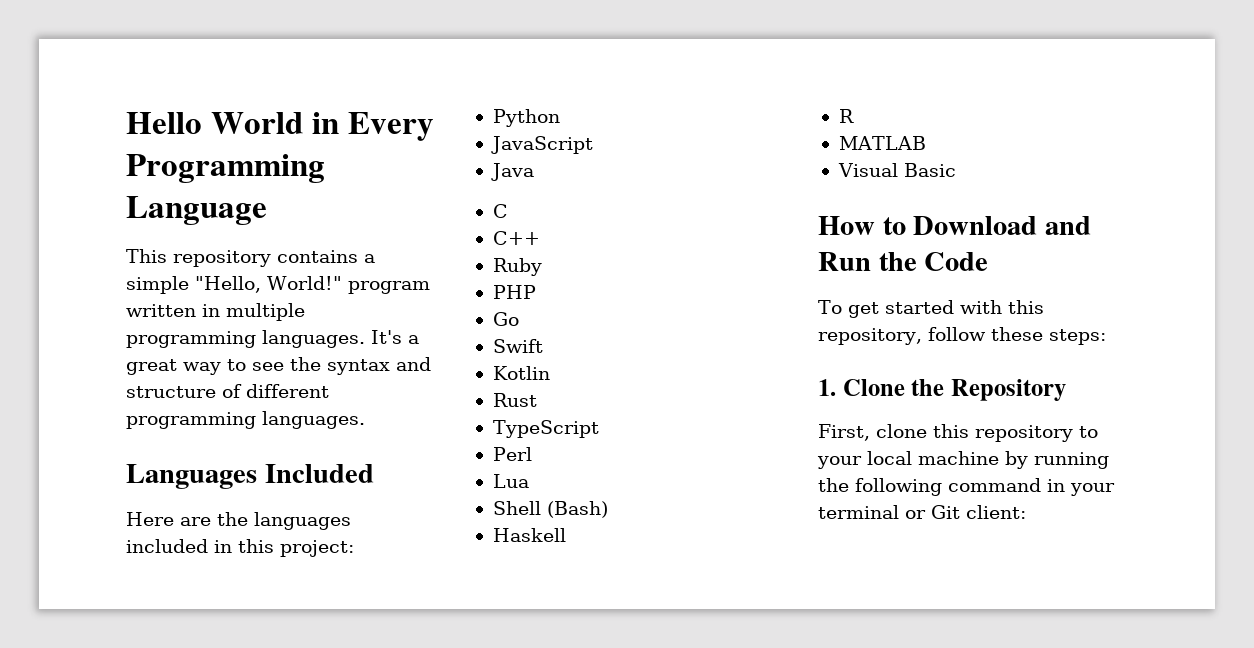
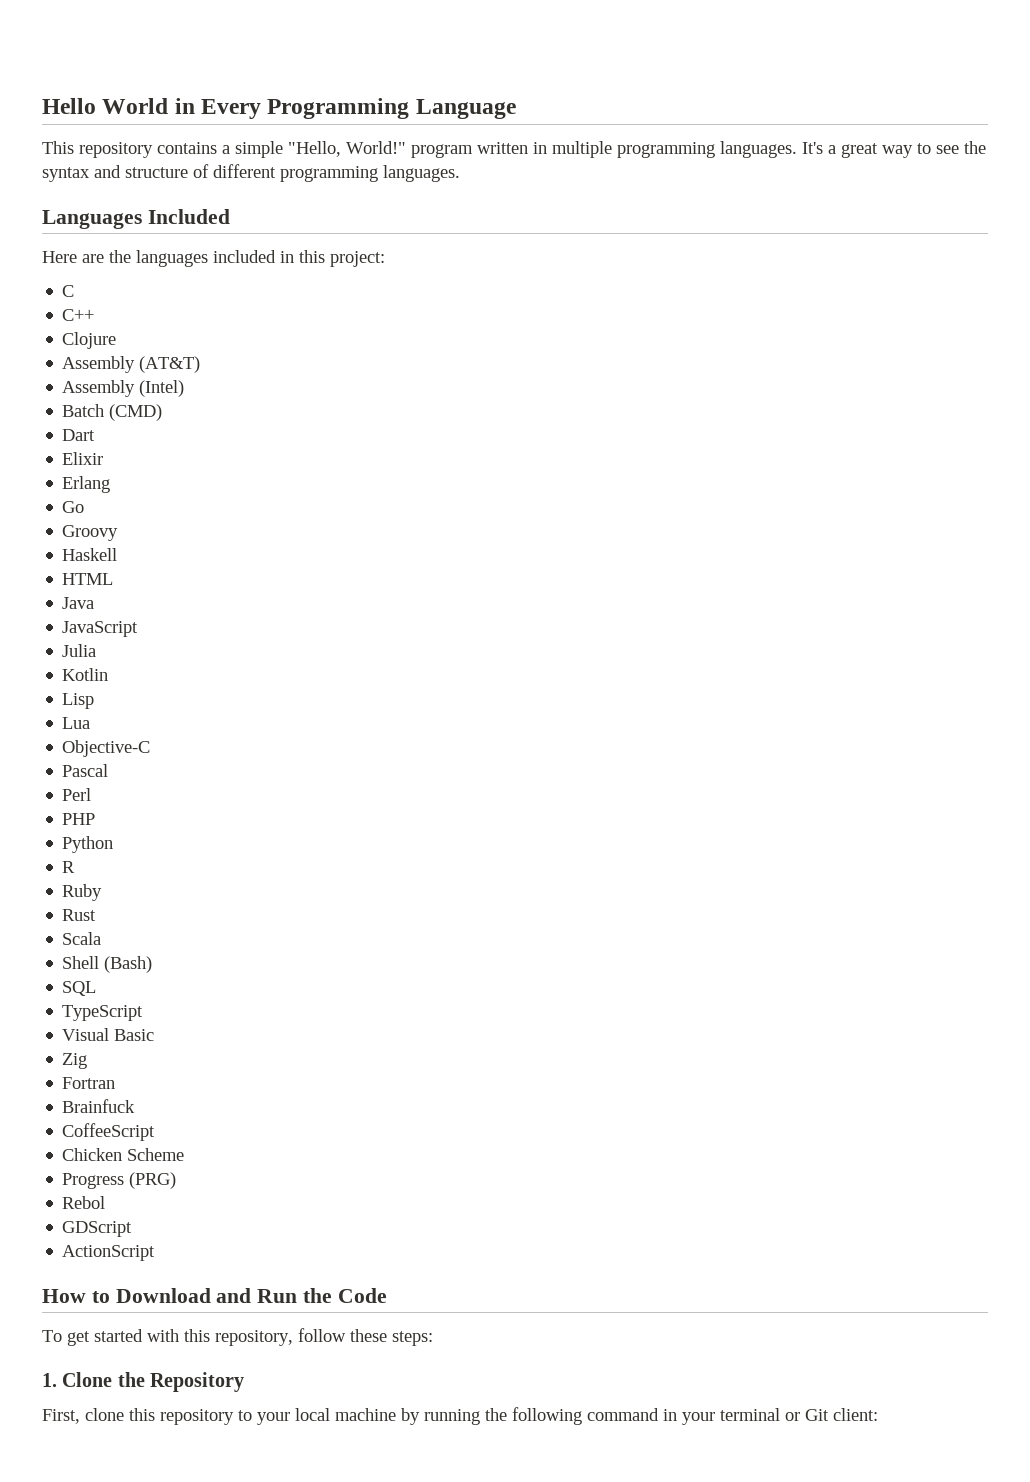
- Python
- JavaScript
- Java
+ Clojure
+ Assembly (AT&T)
+ Assembly (Intel)
+ Batch (CMD)
+ Dart
+ Elixir
+ Erlang
+ Go
+ Groovy
+ Haskell
+ HTML
+ Java
+ JavaScript
+ Julia
+ Kotlin
+ Lisp
+ Lua
+ Objective-C
+ Pascal
+ Perl
+ PHP
+ Python
+ R
  Ruby
- PHP
- Go
- Swift
- Kotlin
  Rust
- TypeScript
- Perl
- Lua
+ Scala
- Haskell
- R
- MATLAB
+ SQL
+ TypeScript
+ Zig
+ Fortran
+ Brainfuck
+ CoffeeScript
+ Chicken Scheme
+ Progress (PRG)
+ Rebol
+ GDScript
+ ActionScript

